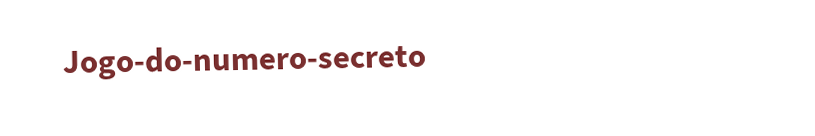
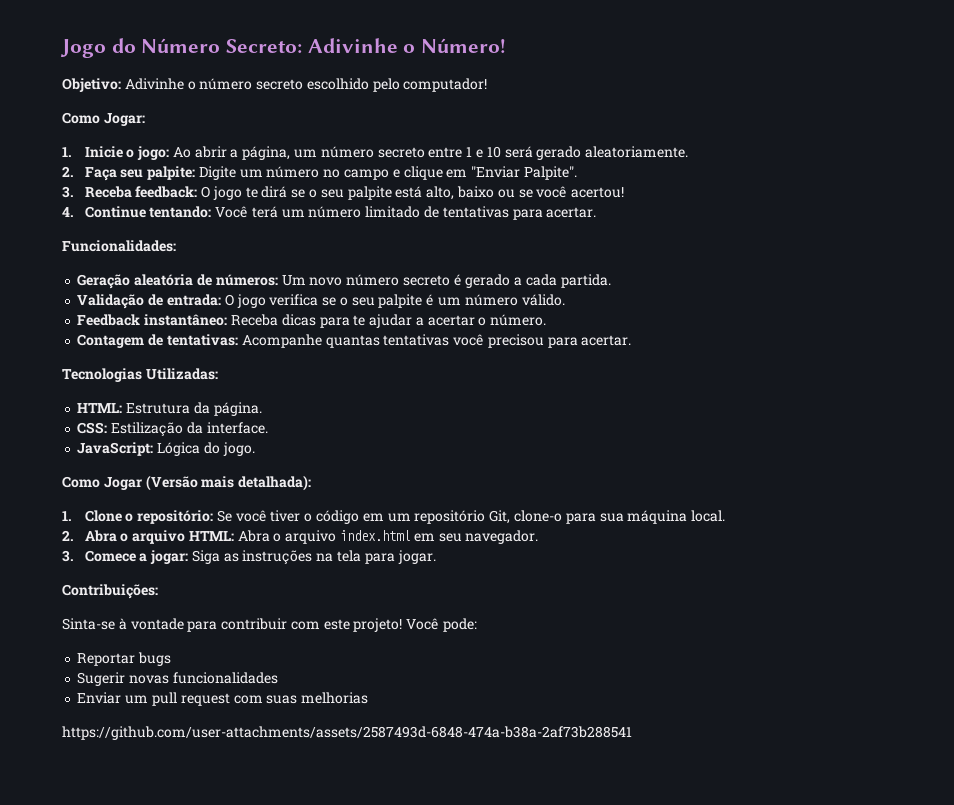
- Jogo-do-numero-secreto
+ Jogo do Número Secreto: Adivinhe o Número!
+ Objetivo: Adivinhe o número secreto escolhido pelo computador!
+ Como Jogar:
+ 1. Inicie o jogo: Ao abrir a página, um número secreto entre 1 e 10 será gerado aleatoriamente.
+ 2. Faça seu palpite: Digite um número no campo e clique em "Enviar Palpite".
+ 3. Receba feedback: O jogo te dirá se o seu palpite está alto, baixo ou se você acertou!
+ 4. Continue tentando: Você terá um número limitado de tentativas para acertar.
+ Funcionalidades:
+ Geração aleatória de números: Um novo número secreto é gerado a cada partida.
+ Validação de entrada: O jogo verifica se o seu palpite é um número válido.
+ Feedback instantâneo: Receba dicas para te ajudar a acertar o número.
+ Contagem de tentativas: Acompanhe quantas tentativas você precisou para acertar.
+ Tecnologias Utilizadas:
+ HTML: Estrutura da página.
+ CSS: Estilização da interface.
+ JavaScript: Lógica do jogo.
+ Como Jogar (Versão mais detalhada):
+ 1. Clone o repositório: Se você tiver o código em um repositório Git, clone-o para sua máquina local.
+ 2. Abra o arquivo HTML: Abra o arquivo index.html em seu navegador.
+ 3. Comece a jogar: Siga as instruções na tela para jogar.
+ Contribuições:
+ Sinta-se à vontade para contribuir com este projeto! Você pode:
+ Reportar bugs
+ Sugerir novas funcionalidades
+ Enviar um pull request com suas melhorias
+ https://github.com/user-attachments/assets/2587493d-6848-474a-b38a-2af73b288541

